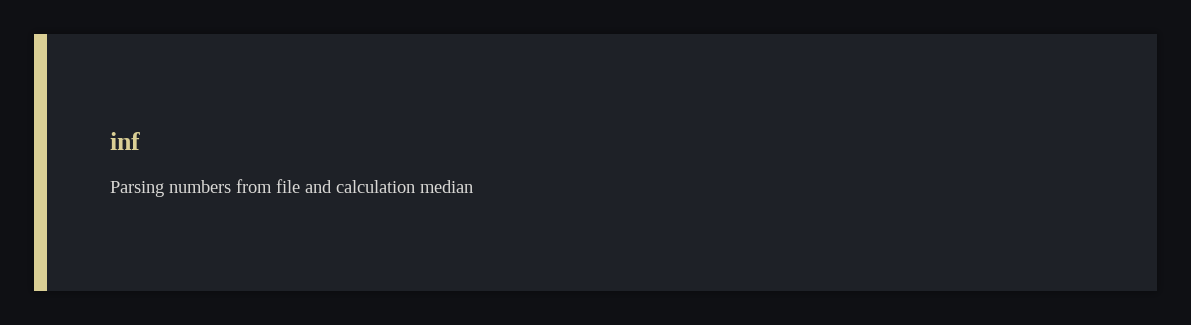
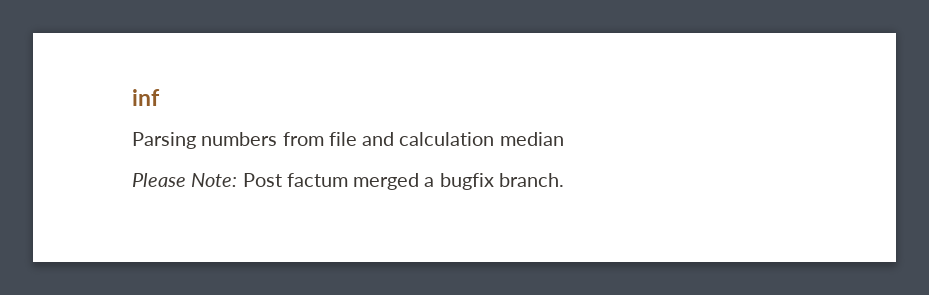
+ Please Note: Post factum merged a bugfix branch.

